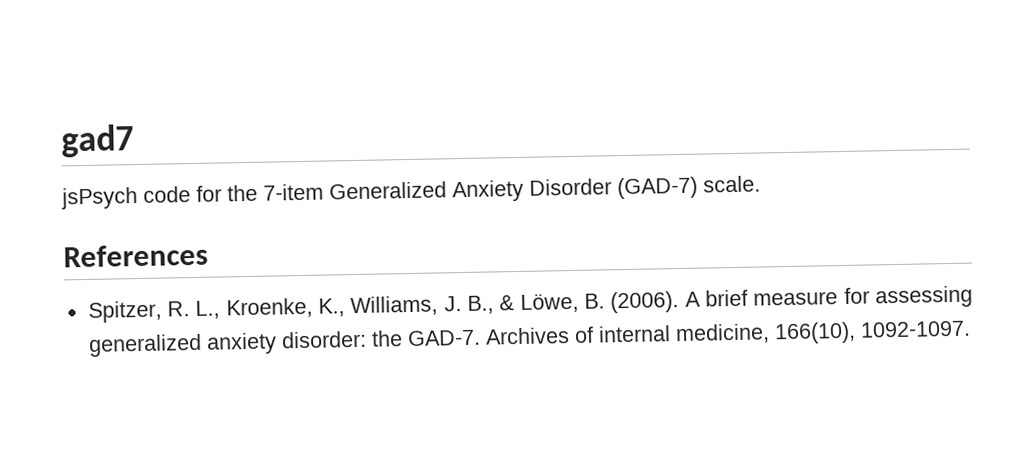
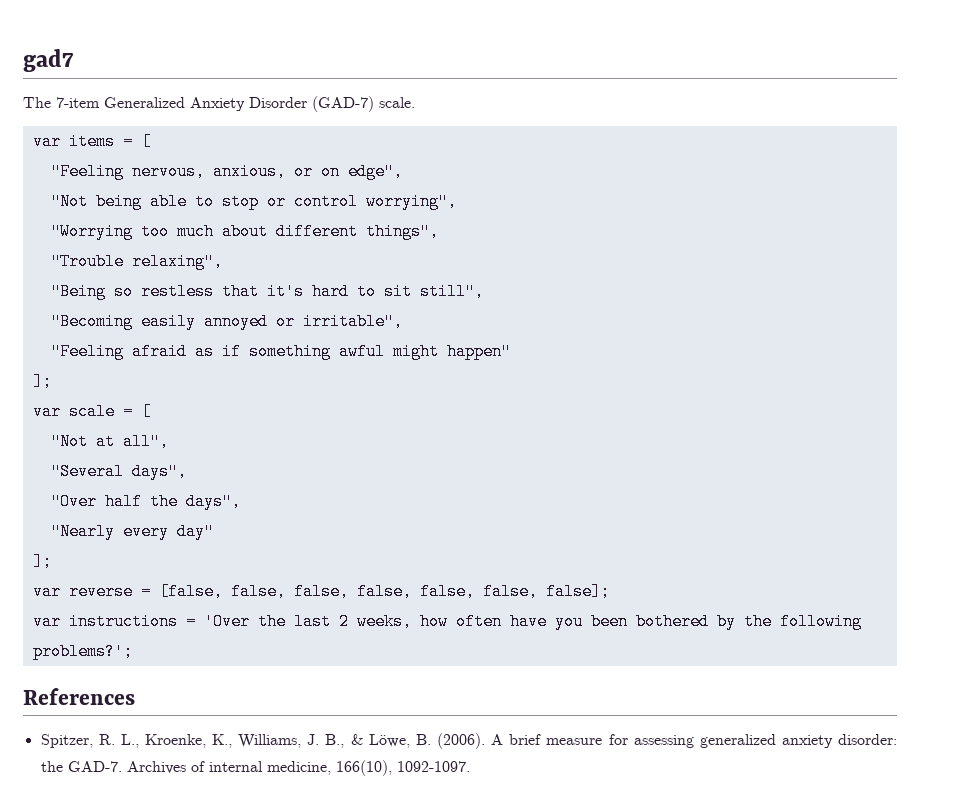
- jsPsych code for the 7-item Generalized Anxiety Disorder (GAD-7) scale.
+ The 7-item Generalized Anxiety Disorder (GAD-7) scale.
+ var items = [
+ "Feeling nervous, anxious, or on edge",
+ "Not being able to stop or control worrying",
+ "Worrying too much about different things",
+ "Trouble relaxing",
+ "Being so restless that it's hard to sit still",
+ "Becoming easily annoyed or irritable",
+ "Feeling afraid as if something awful might happen"
+ ];
+ var scale = [
+ "Not at all",
+ "Several days",
+ "Over half the days",
+ "Nearly every day"
+ ];
+ var reverse = [false, false, false, false, false, false, false];
+ var instructions = 'Over the last 2 weeks, how often have you been bothered by the following problems?';

